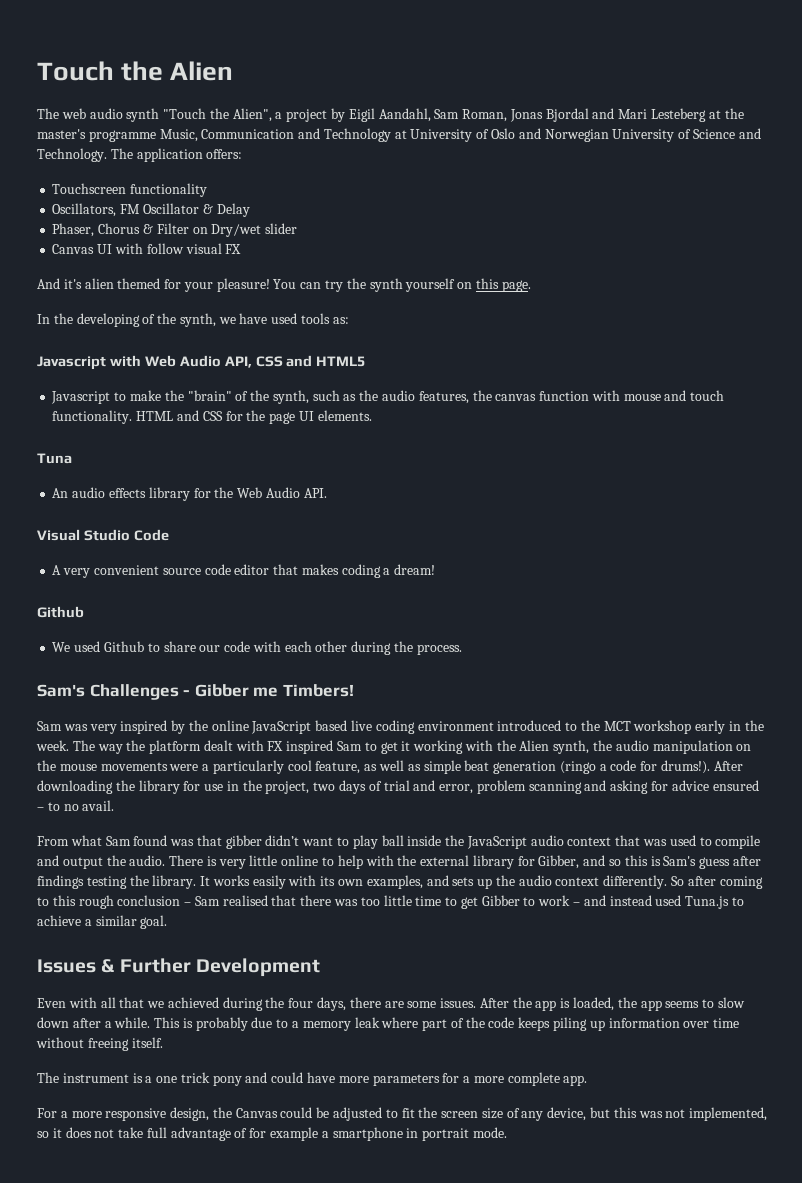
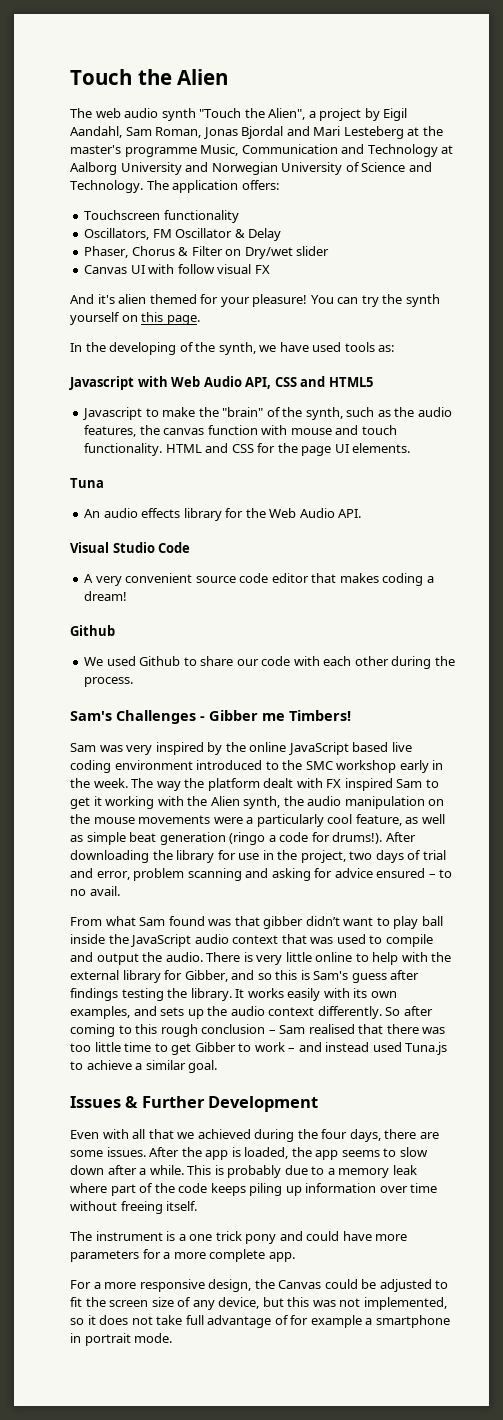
- The web audio synth "Touch the Alien", a project by Eigil Aandahl, Sam Roman, Jonas Bjordal and Mari Lesteberg at the master's programme Music, Communication and Technology at University of Oslo and Norwegian University of Science and Technology.
+ The web audio synth "Touch the Alien", a project by Eigil Aandahl, Sam Roman, Jonas Bjordal and Mari Lesteberg at the master's programme Music, Communication and Technology at Aalborg University and Norwegian University of Science and Technology.
- Sam was very inspired by the online JavaScript based live coding environment introduced to the MCT workshop early in the week.
+ Sam was very inspired by the online JavaScript based live coding environment introduced to the SMC workshop early in the week.

